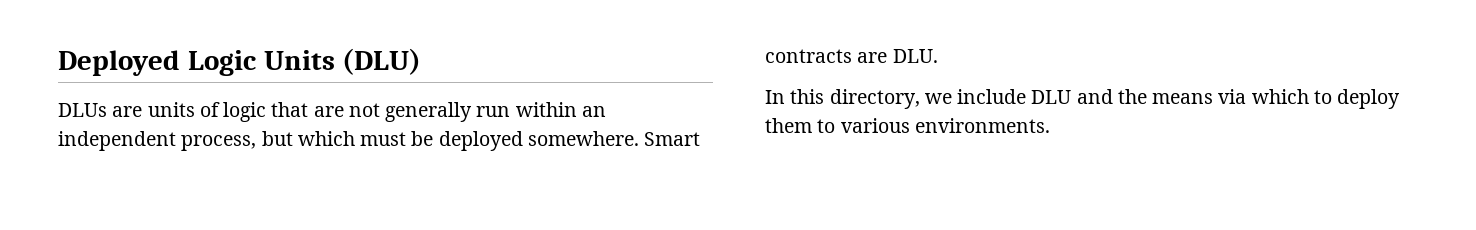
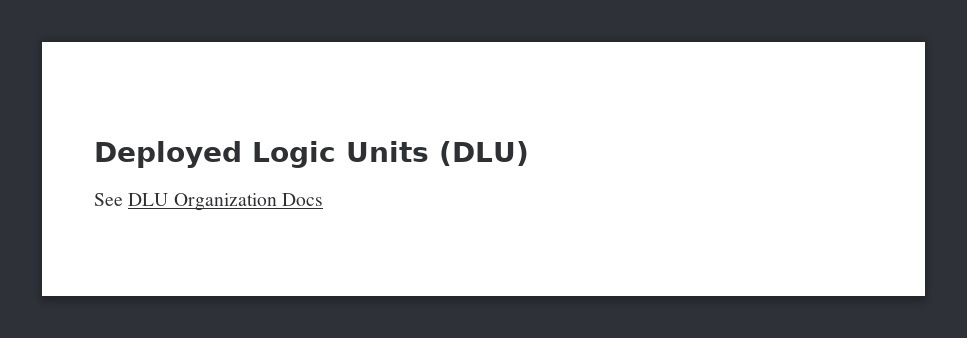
- DLUs are units of logic that are not generally run within an independent process, but which must be deployed somewhere. Smart contracts are DLU.
- In this directory, we include DLU and the means via which to deploy them to various environments.
+ See DLU Organization Docs

